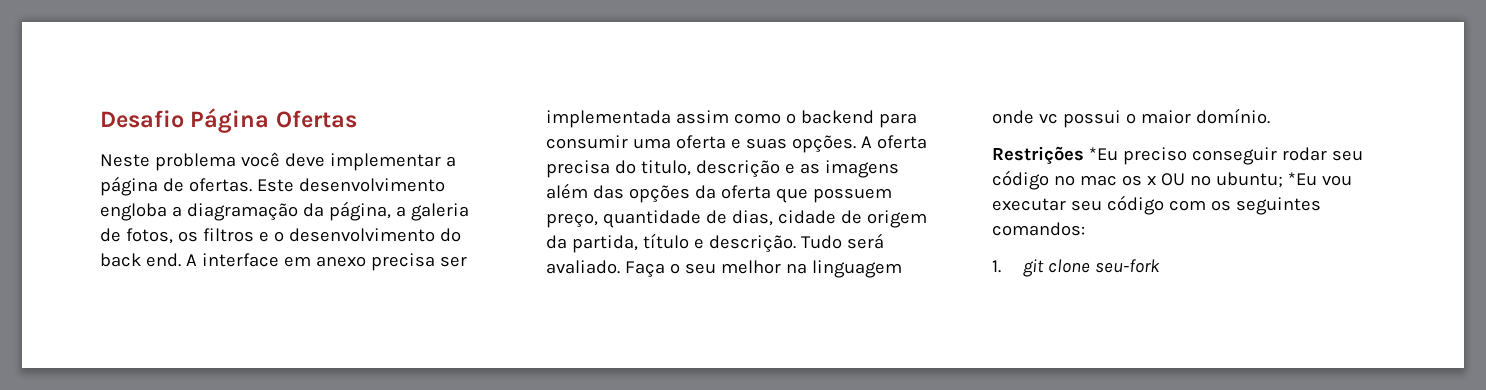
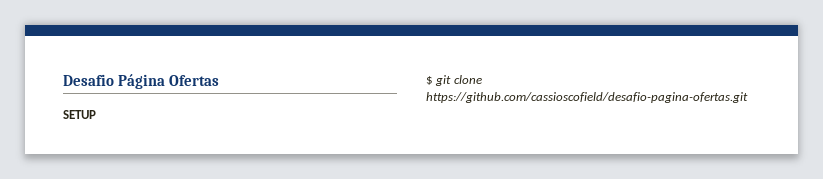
- Neste problema você deve implementar a página de ofertas. Este desenvolvimento engloba a diagramação da página, a galeria de fotos, os filtros e o desenvolvimento do back end. A interface em anexo precisa ser implementada assim como o backend para consumir uma oferta e suas opções. A oferta precisa do titulo, descrição e as imagens além das opções da oferta que possuem preço, quantidade de dias, cidade de origem da partida, título e descrição. Tudo será avaliado. Faça o seu melhor na linguagem onde vc possui o maior domínio.
- Restrições *Eu preciso conseguir rodar seu código no mac os x OU no ubuntu; *Eu vou executar seu código com os seguintes comandos:
- 1. git clone seu-fork
+ SETUP
+ $ git clone https://github.com/cassioscofield/desafio-pagina-ofertas.git

